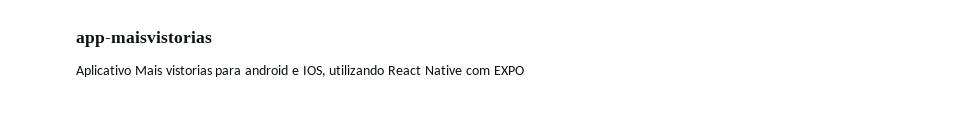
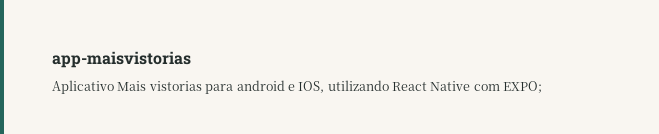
- Aplicativo Mais vistorias para android e IOS, utilizando React Native com EXPO
+ Aplicativo Mais vistorias para android e IOS, utilizando React Native com EXPO;

